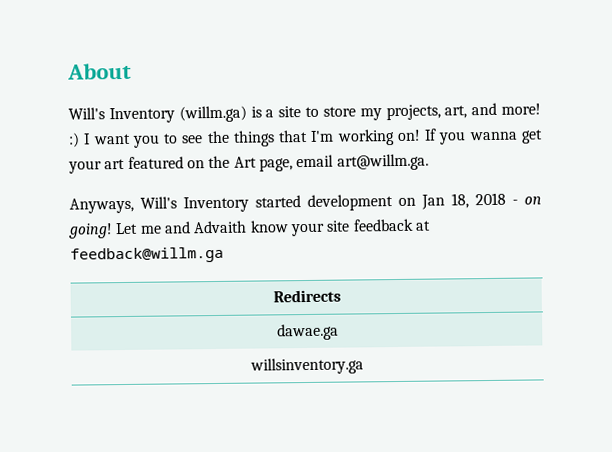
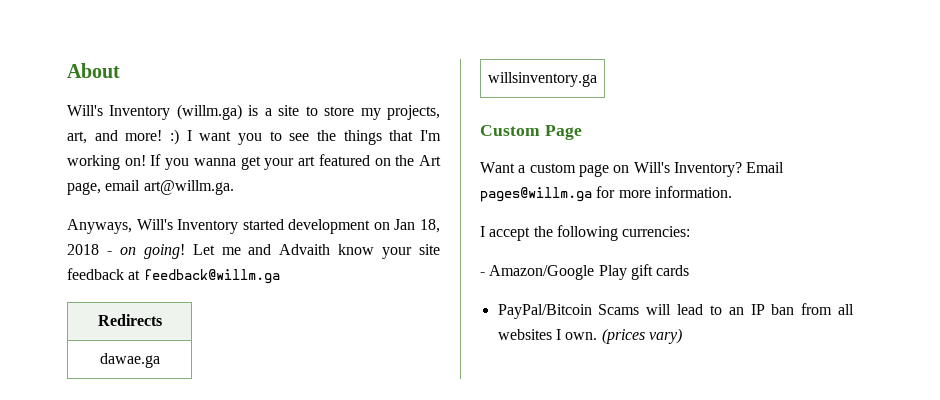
+ Custom Page
+ Want a custom page on Will's Inventory? Email pages@willm.ga for more information.
+ I accept the following currencies:
+ - Amazon/Google Play gift cards
+ PayPal/Bitcoin Scams will lead to an IP ban from all websites I own. (prices vary)

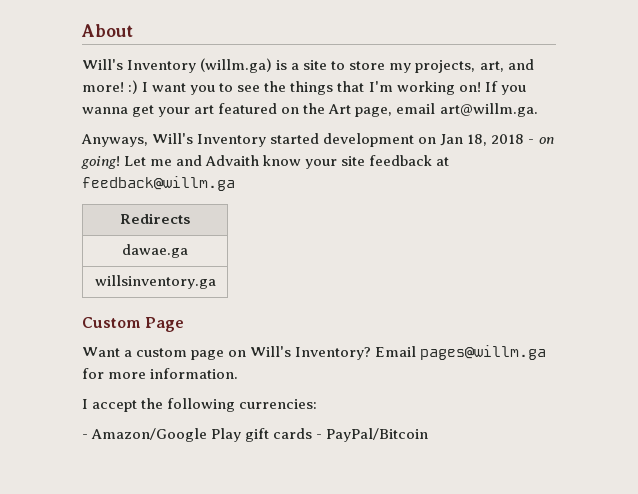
- - Amazon/Google Play gift cards
- PayPal/Bitcoin Scams will lead to an IP ban from all websites I own. (prices vary)
+ - Amazon/Google Play gift cards - PayPal/Bitcoin

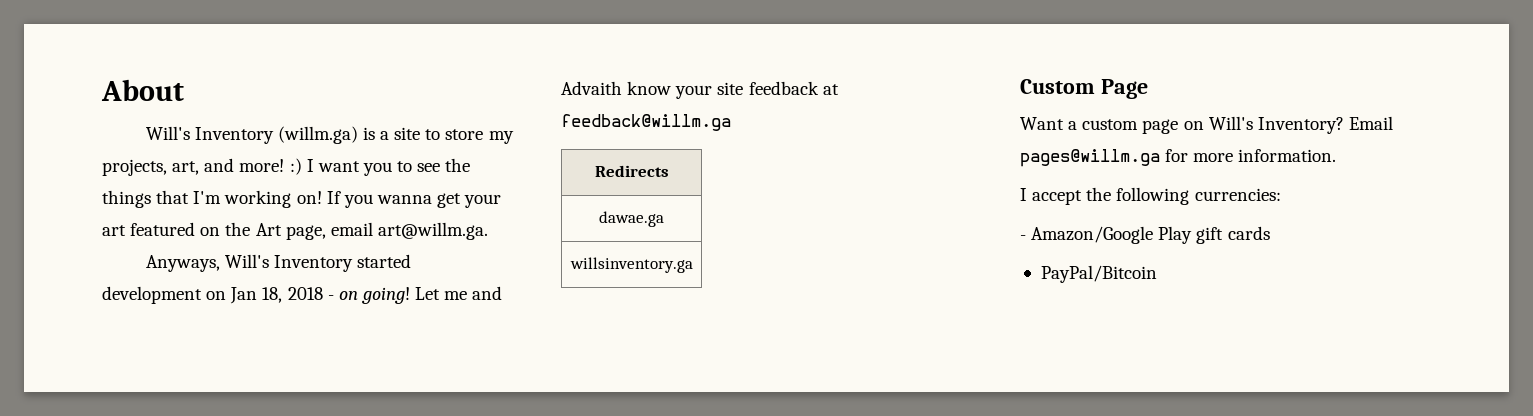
- - Amazon/Google Play gift cards - PayPal/Bitcoin
+ - Amazon/Google Play gift cards
+ PayPal/Bitcoin

